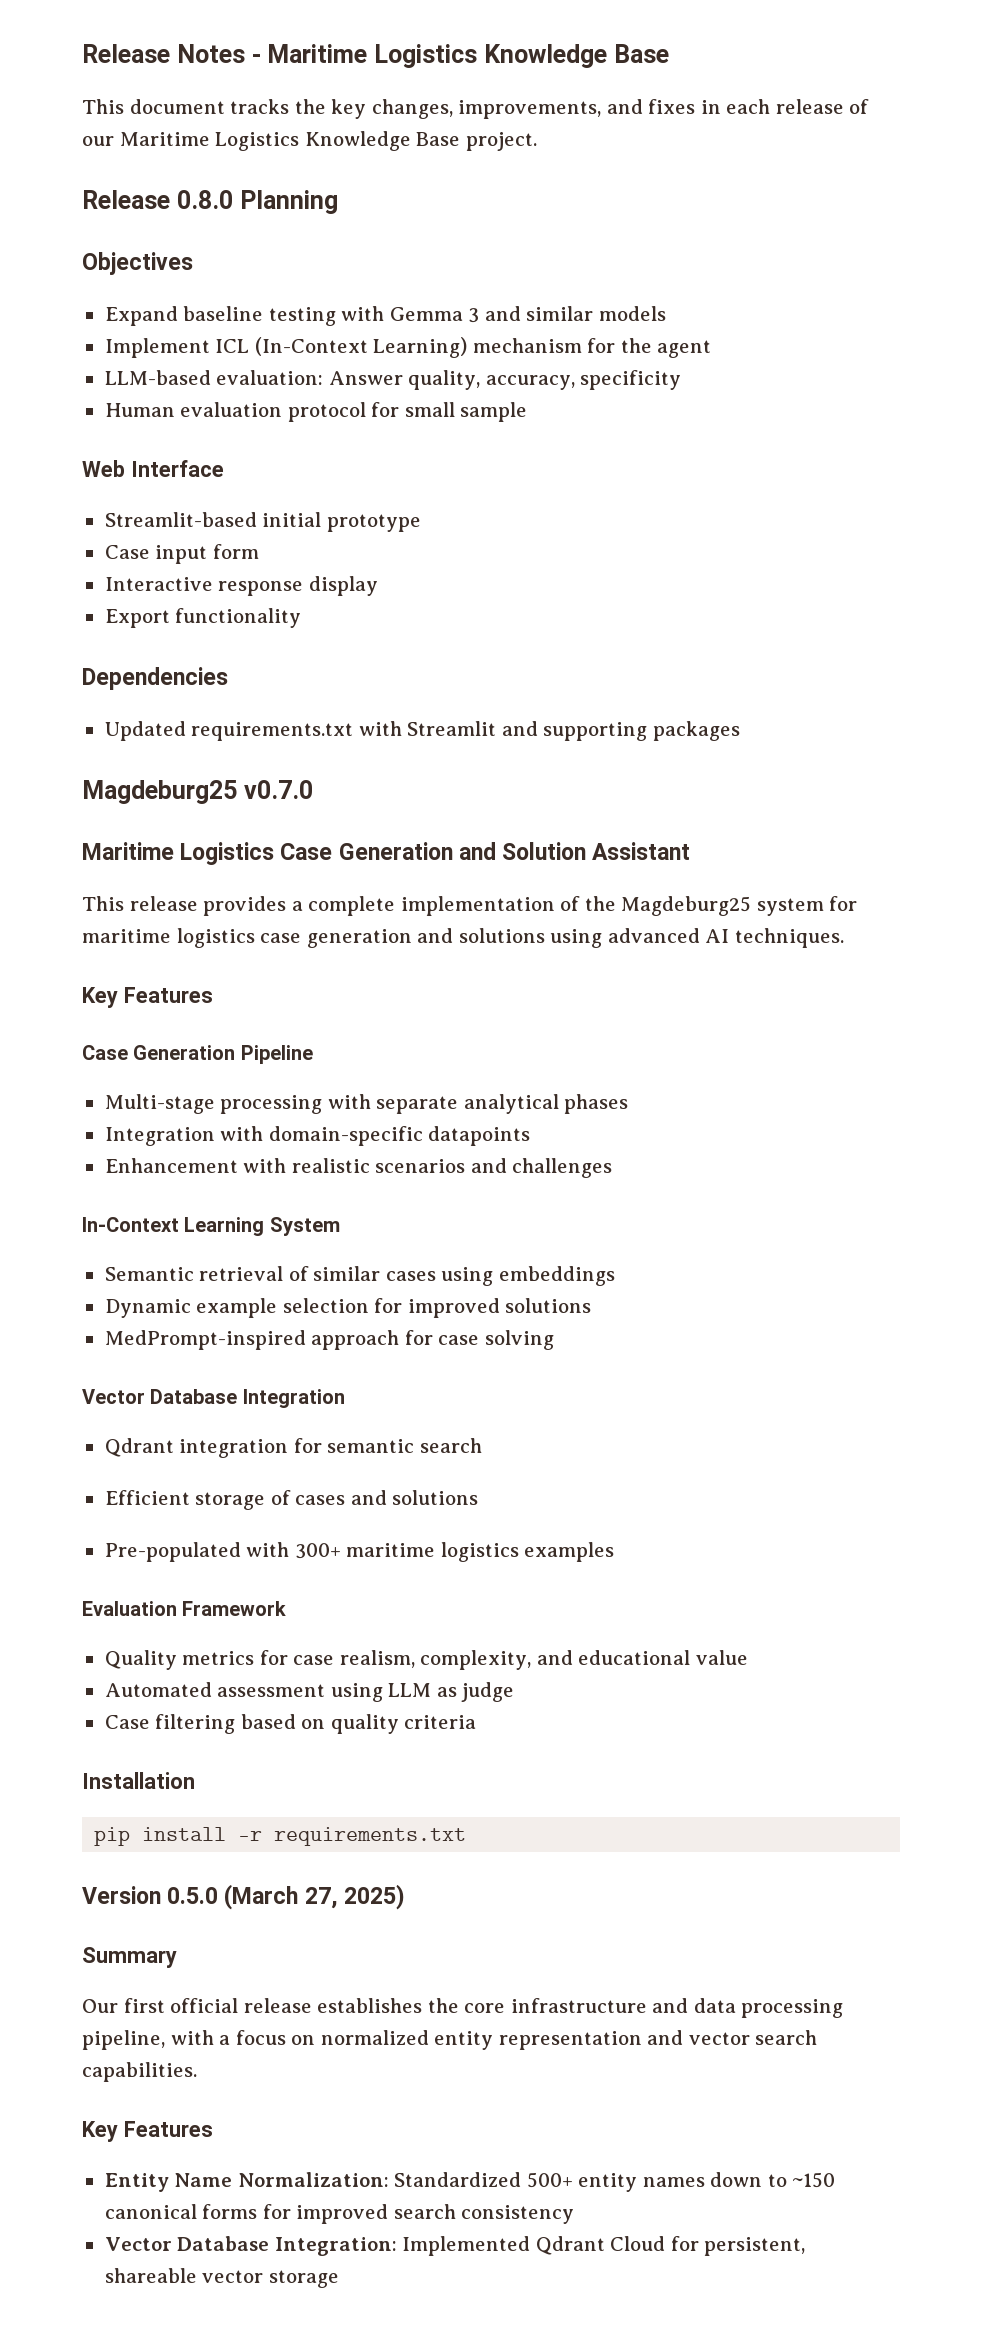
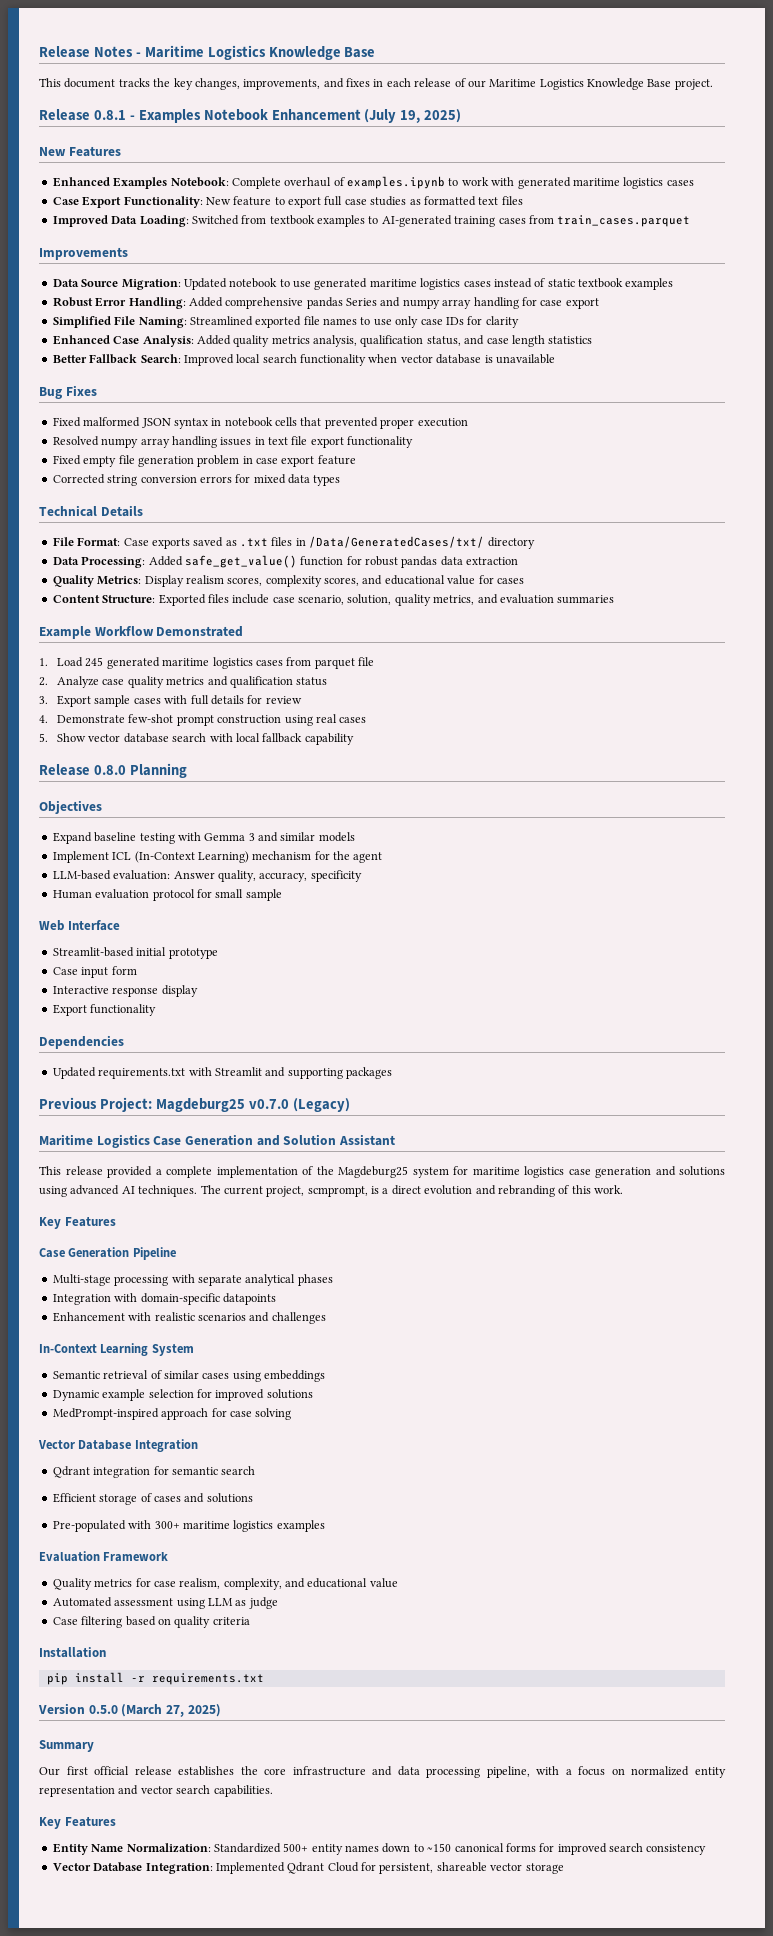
+ Release 0.8.1 - Examples Notebook Enhancement (July 19, 2025)
+ New Features
+ Enhanced Examples Notebook: Complete overhaul of examples.ipynb to work with generated maritime logistics cases
+ Case Export Functionality: New feature to export full case studies as formatted text files
+ Improved Data Loading: Switched from textbook examples to AI-generated training cases from train_cases.parquet
+ Improvements
+ Data Source Migration: Updated notebook to use generated maritime logistics cases instead of static textbook examples
+ Robust Error Handling: Added comprehensive pandas Series and numpy array handling for case export
+ Simplified File Naming: Streamlined exported file names to use only case IDs for clarity
+ Enhanced Case Analysis: Added quality metrics analysis, qualification status, and case length statistics
+ Better Fallback Search: Improved local search functionality when vector database is unavailable
+ Bug Fixes
+ Fixed malformed JSON syntax in notebook cells that prevented proper execution
+ Resolved numpy array handling issues in text file export functionality
+ Fixed empty file generation problem in case export feature
+ Corrected string conversion errors for mixed data types
+ Technical Details
+ File Format: Case exports saved as .txt files in /Data/GeneratedCases/txt/ directory
+ Data Processing: Added safe_get_value() function for robust pandas data extraction
+ Quality Metrics: Display realism scores, complexity scores, and educational value for cases
+ Content Structure: Exported files include case scenario, solution, quality metrics, and evaluation summaries
+ Example Workflow Demonstrated
+ 1. Load 245 generated maritime logistics cases from parquet file
+ 2. Analyze case quality metrics and qualification status
+ 3. Export sample cases with full details for review
+ 4. Demonstrate few-shot prompt construction using real cases
+ 5. Show vector database search with local fallback capability
- Magdeburg25 v0.7.0
+ Previous Project: Magdeburg25 v0.7.0 (Legacy)
- This release provides a complete implementation of the Magdeburg25 system for maritime logistics case generation and solutions using advanced AI techniques.
+ This release provided a complete implementation of the Magdeburg25 system for maritime logistics case generation and solutions using advanced AI techniques. The current project, scmprompt, is a direct evolution and rebranding of this work.

